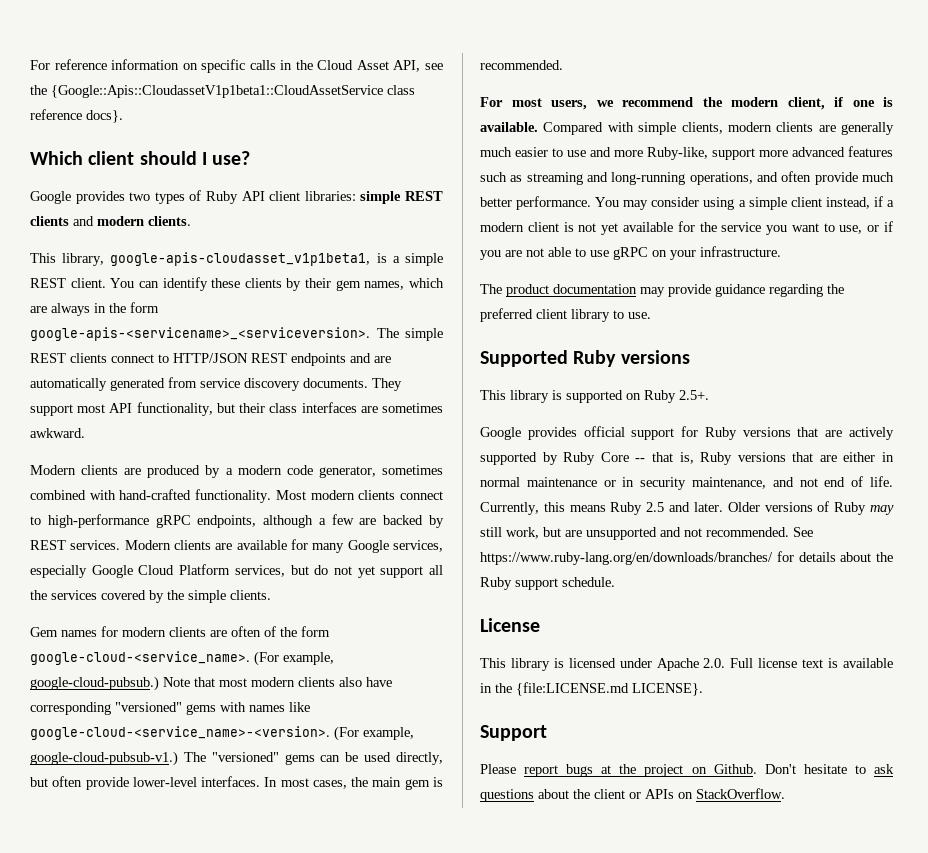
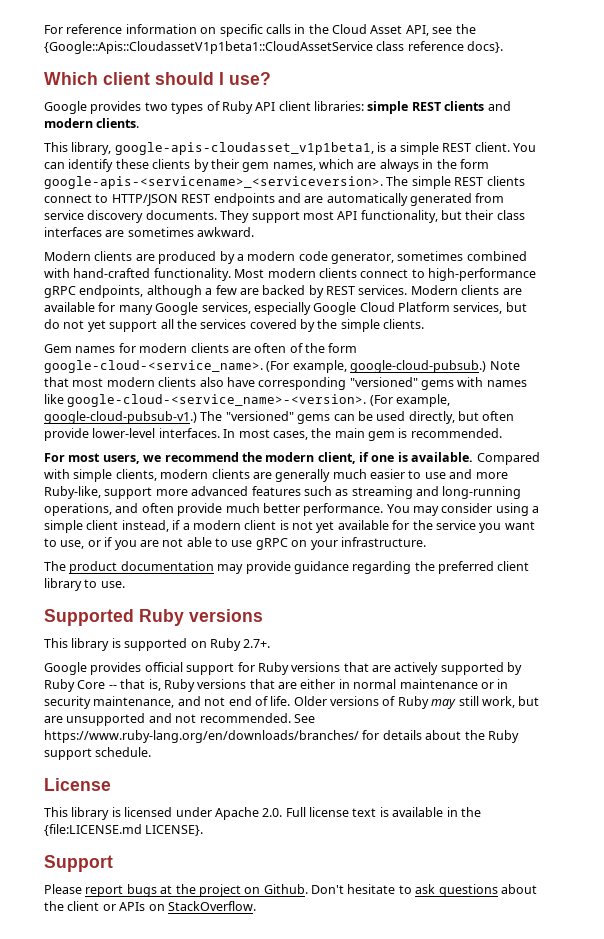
- This library is supported on Ruby 2.5+.
+ This library is supported on Ruby 2.7+.
- Currently, this means Ruby 2.5 and later.

